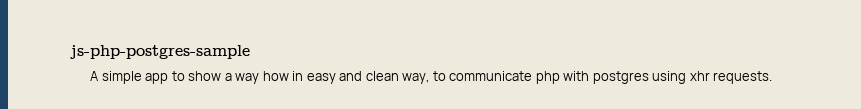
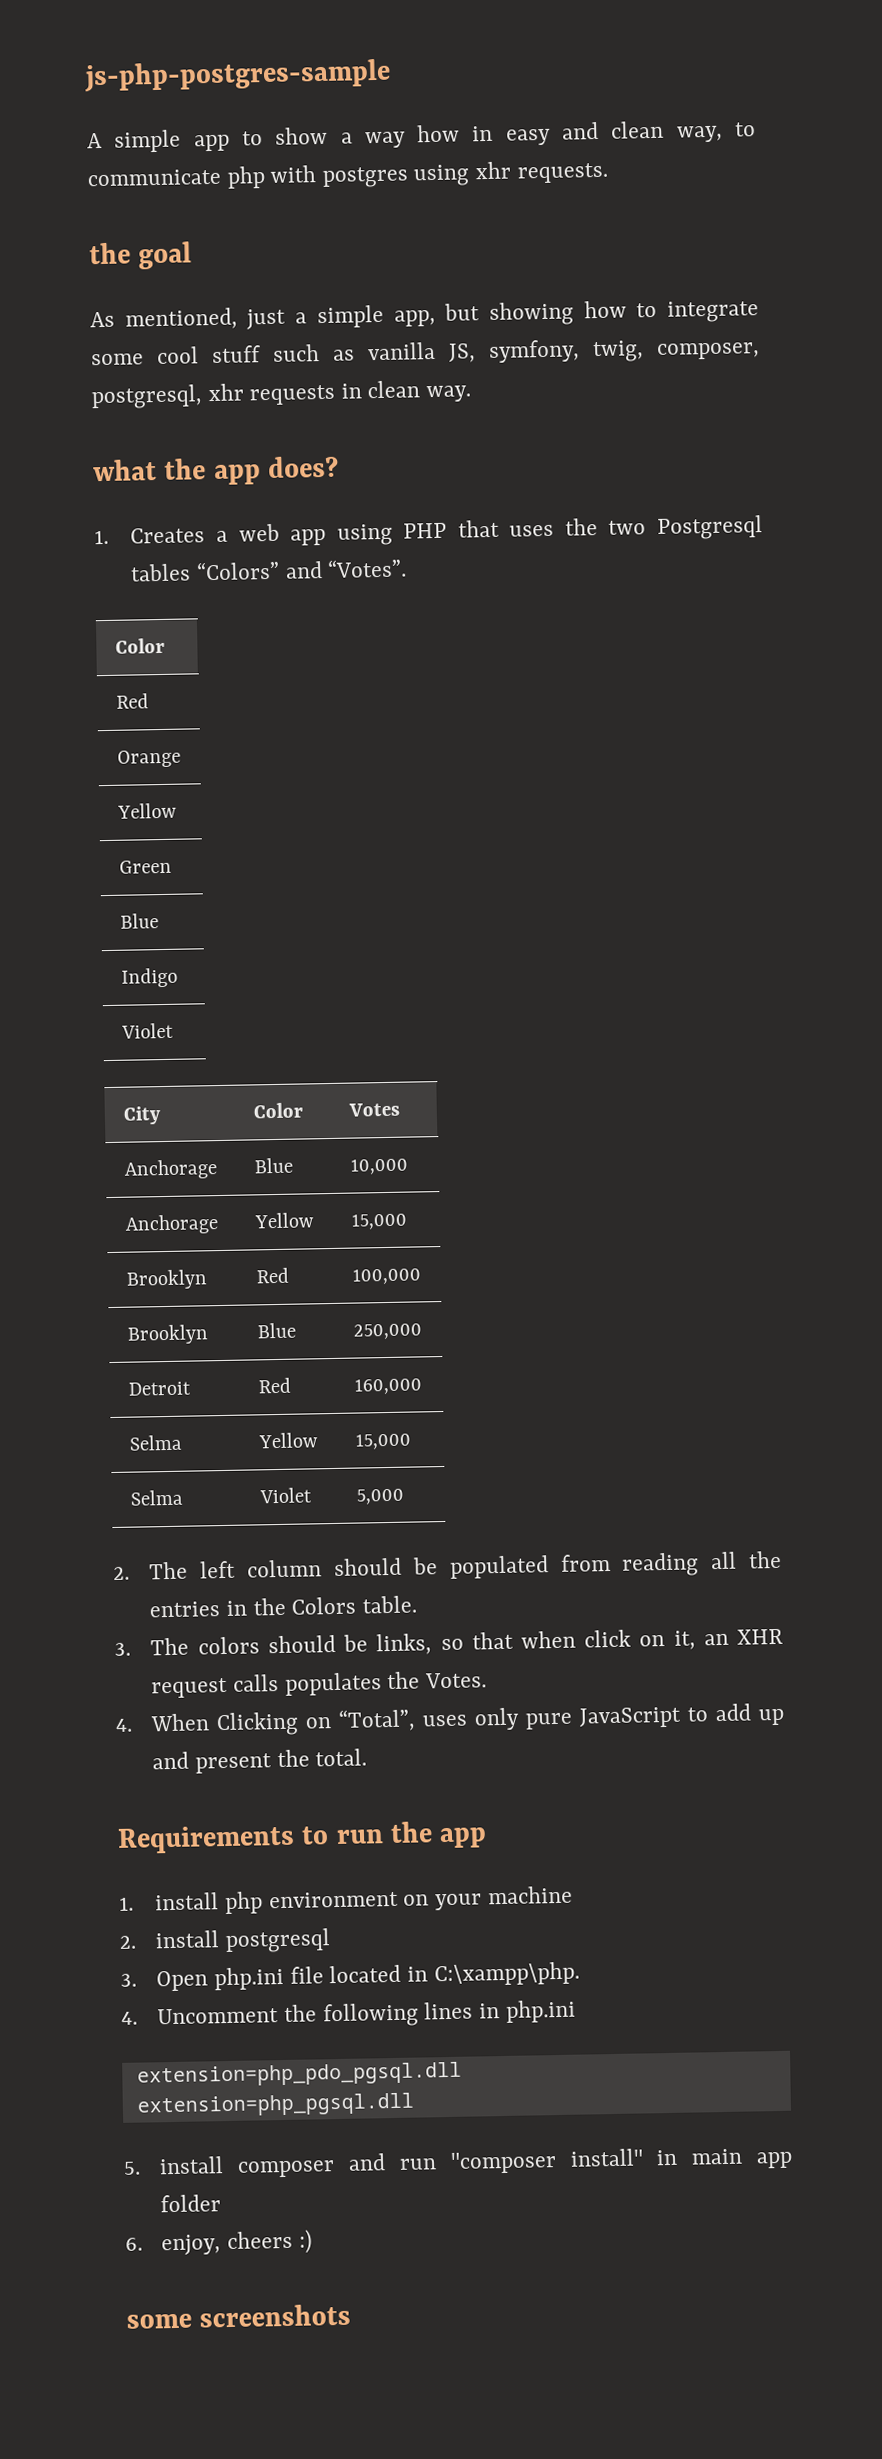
+ the goal
+ As mentioned, just a simple app, but showing how to integrate some cool stuff such as vanilla JS, symfony, twig, composer, postgresql, xhr requests in clean way.
+ what the app does?
+ 1. Creates a web app using PHP that uses the two Postgresql tables “Colors” and “Votes”.
+ Color
+ Red
+ Orange
+ Yellow
+ Green
+ Blue
+ Indigo
+ Violet
+ City | Color | Votes
+ Anchorage | Blue | 10,000
+ Anchorage | Yellow | 15,000
+ Brooklyn | Red | 100,000
+ Brooklyn | Blue | 250,000
+ Detroit | Red | 160,000
+ Selma | Yellow | 15,000
+ Selma | Violet | 5,000
+ 2. The left column should be populated from reading all the entries in the Colors table.
+ 3. The colors should be links, so that when click on it, an XHR request calls populates the Votes.
+ 4. When Clicking on “Total”, uses only pure JavaScript to add up and present the total.
+ Requirements to run the app
+ 1. install php environment on your machine
+ 2. install postgresql
+ 3. Open php.ini file located in C:\xampp\php.
+ 4. Uncomment the following lines in php.ini
+ extension=php_pdo_pgsql.dll
+ extension=php_pgsql.dll
+ 5. install composer and run "composer install" in main app folder
+ 6. enjoy, cheers :)
+ some screenshots

